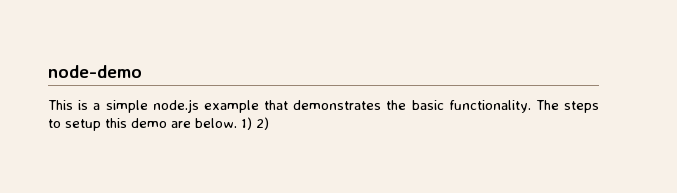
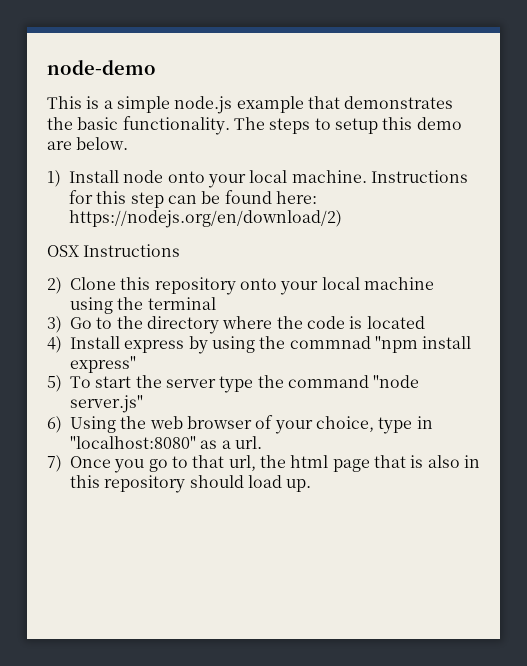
- The steps to setup this demo are below. 1) 2)
+ The steps to setup this demo are below.
+ 1) Install node onto your local machine. Instructions for this step can be found here: https://nodejs.org/en/download/2)
+ OSX Instructions
+ 2) Clone this repository onto your local machine using the terminal
+ 3) Go to the directory where the code is located
+ 4) Install express by using the commnad "npm install express"
+ 5) To start the server type the command "node server.js"
+ 6) Using the web browser of your choice, type in "localhost:8080" as a url.
+ 7) Once you go to that url, the html page that is also in this repository should load up.

